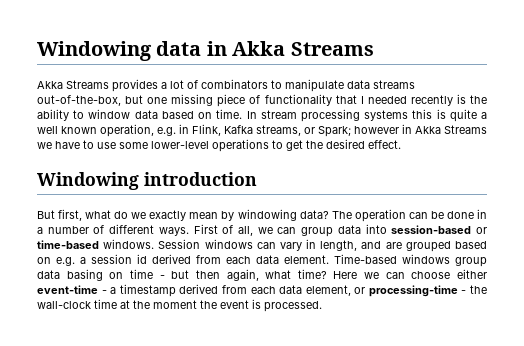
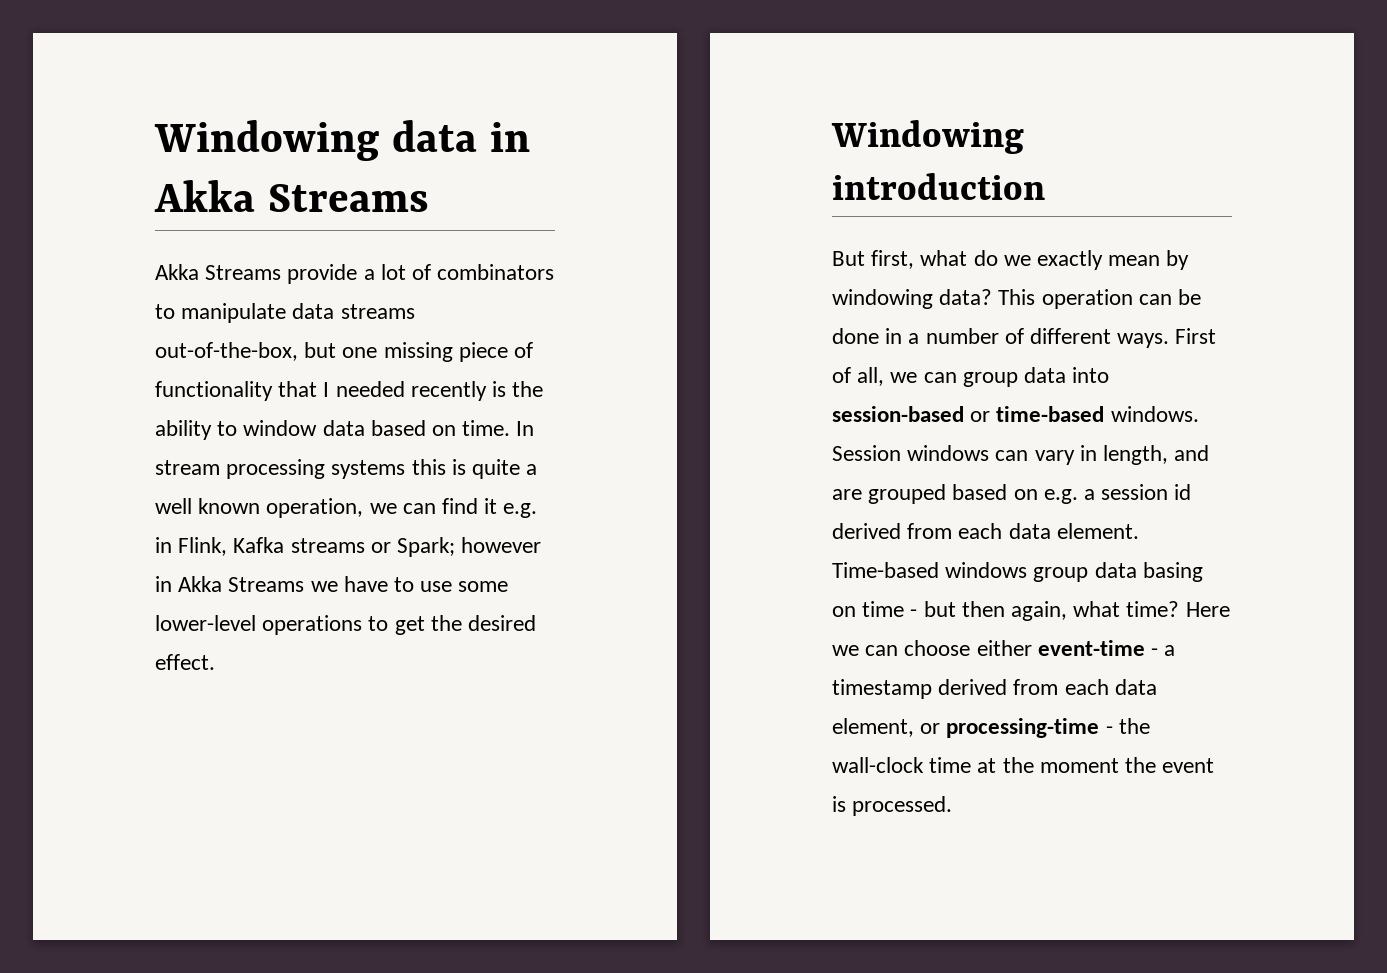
- Akka Streams provides a lot of combinators to manipulate data streams out-of-the-box, but one missing piece of functionality that I needed recently is the ability to window data based on time.
+ Akka Streams provide a lot of combinators to manipulate data streams out-of-the-box, but one missing piece of functionality that I needed recently is the ability to window data based on time.
- In stream processing systems this is quite a well known operation, e.g. in Flink, Kafka streams, or Spark; however in Akka Streams we have to use some lower-level operations to get the desired effect.
+ In stream processing systems this is quite a well known operation, we can find it e.g. in Flink, Kafka streams or Spark; however in Akka Streams we have to use some lower-level operations to get the desired effect.
- The operation can be done in a number of different ways.
+ This operation can be done in a number of different ways.

